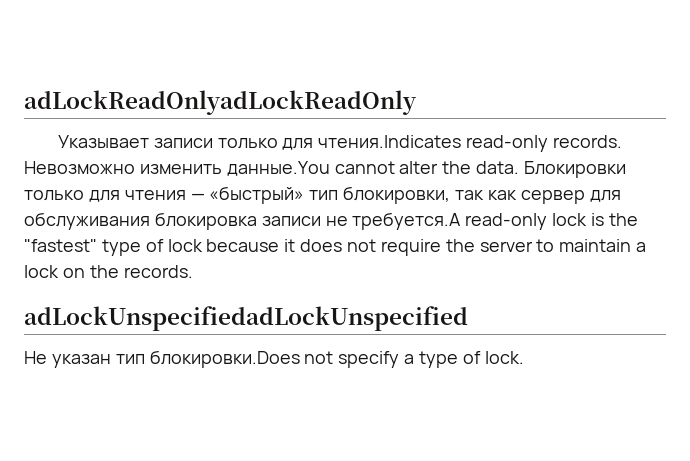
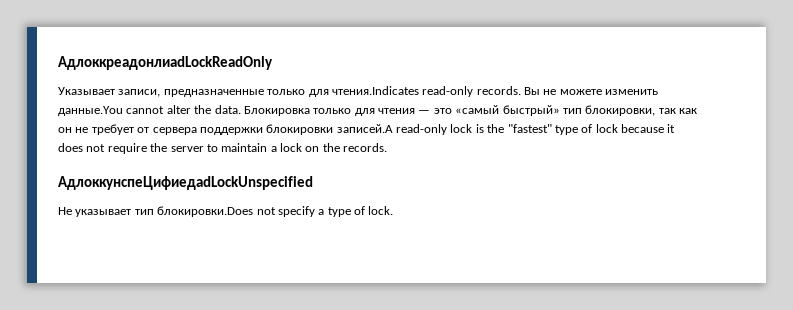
- adLockReadOnlyadLockReadOnly
+ АдлоккреадонлиadLockReadOnly
- Указывает записи только для чтения.Indicates read-only records.
+ Указывает записи, предназначенные только для чтения.Indicates read-only records.
- Невозможно изменить данные.You cannot alter the data.
+ Вы не можете изменить данные.You cannot alter the data.
- Блокировки только для чтения — «быстрый» тип блокировки, так как сервер для обслуживания блокировка записи не требуется.A read-only lock is the "fastest" type of lock because it does not require the server to maintain a lock on the records.
+ Блокировка только для чтения — это «самый быстрый» тип блокировки, так как он не требует от сервера поддержки блокировки записей.A read-only lock is the "fastest" type of lock because it does not require the server to maintain a lock on the records.
- adLockUnspecifiedadLockUnspecified
+ АдлоккунспеЦифиедadLockUnspecified
- Не указан тип блокировки.Does not specify a type of lock.
+ Не указывает тип блокировки.Does not specify a type of lock.

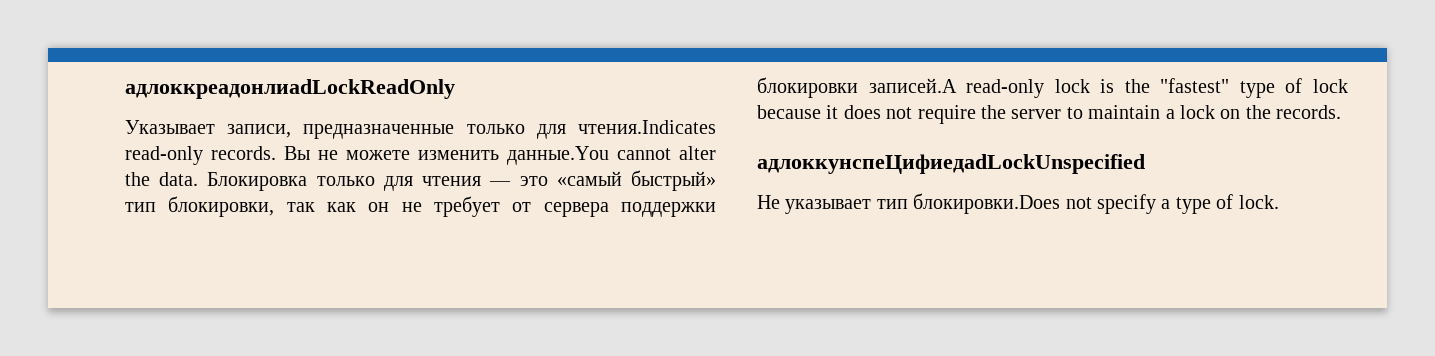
- АдлоккреадонлиadLockReadOnly
+ адлоккреадонлиadLockReadOnly
- АдлоккунспеЦифиедadLockUnspecified
+ адлоккунспеЦифиедadLockUnspecified

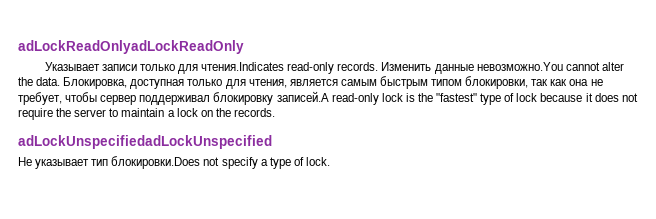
- адлоккреадонлиadLockReadOnly
+ adLockReadOnlyadLockReadOnly
- Указывает записи, предназначенные только для чтения.Indicates read-only records.
+ Указывает записи только для чтения.Indicates read-only records.
- Вы не можете изменить данные.You cannot alter the data. Блокировка только для чтения — это «самый быстрый» тип блокировки, так как он не требует от сервера поддержки блокировки записей.A read-only lock is the "fastest" type of lock because it does not require the server to maintain a lock on the records.
+ Изменить данные невозможно.You cannot alter the data. Блокировка, доступная только для чтения, является самым быстрым типом блокировки, так как она не требует, чтобы сервер поддерживал блокировку записей.A read-only lock is the "fastest" type of lock because it does not require the server to maintain a lock on the records.
- адлоккунспеЦифиедadLockUnspecified
+ adLockUnspecifiedadLockUnspecified

